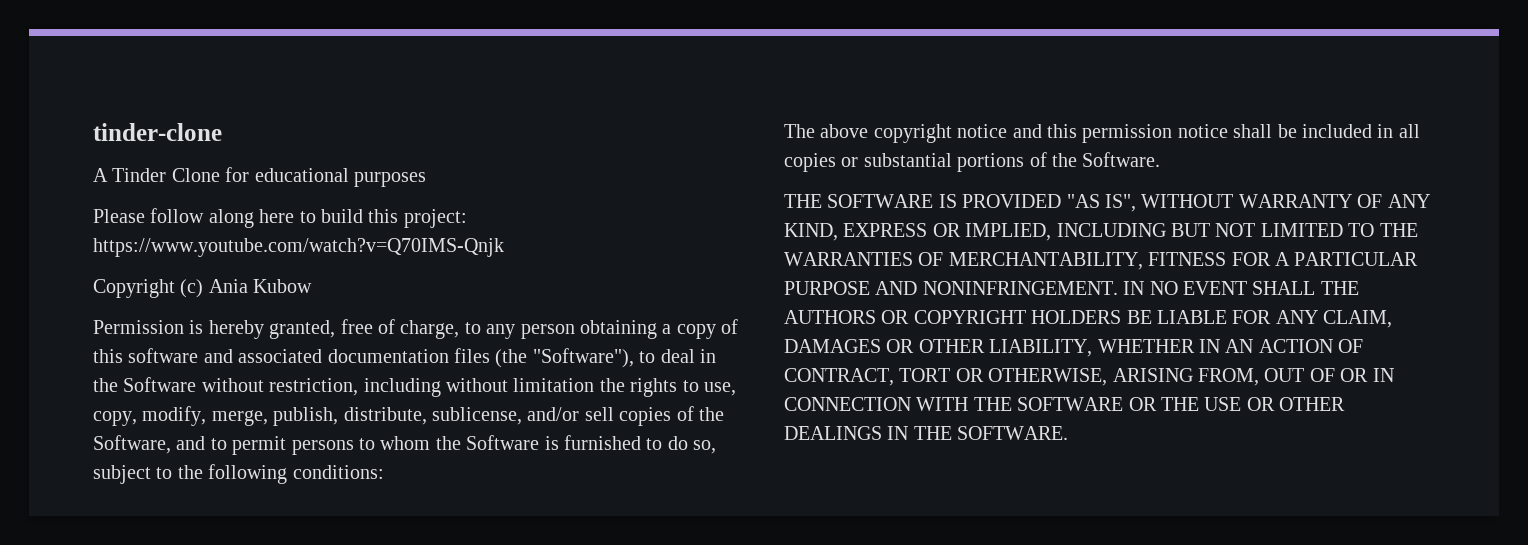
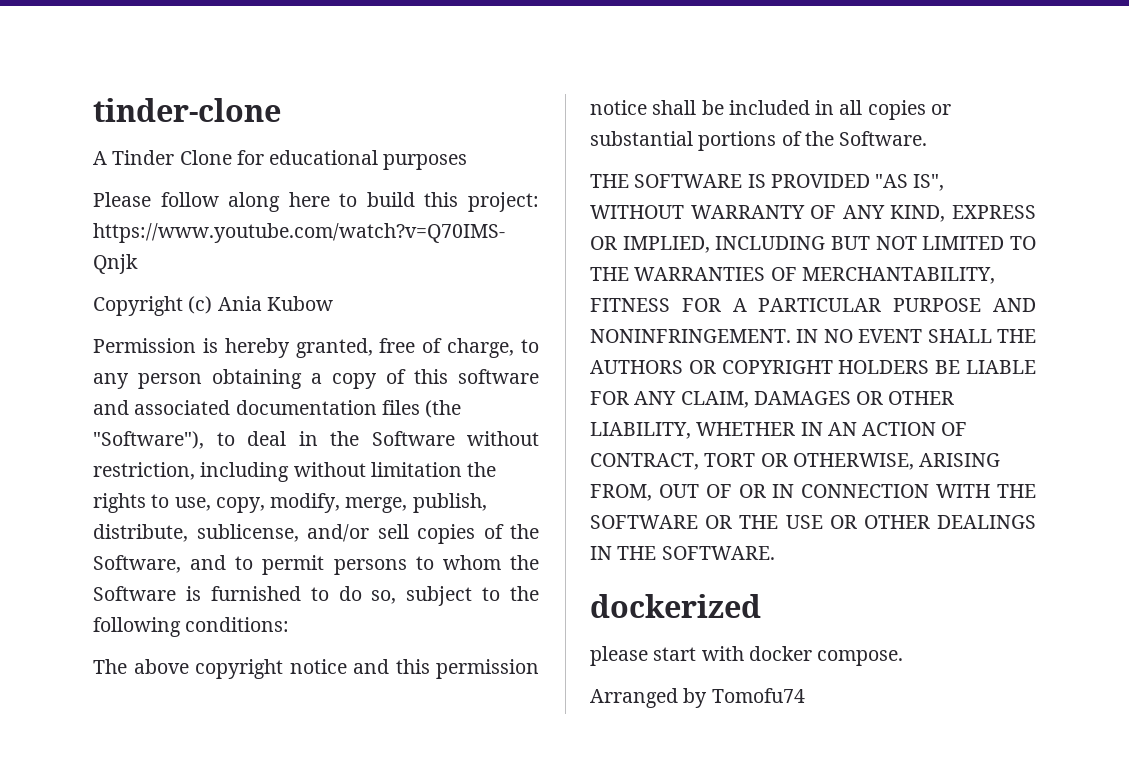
+ dockerized
+ please start with docker compose.
+ Arranged by Tomofu74

